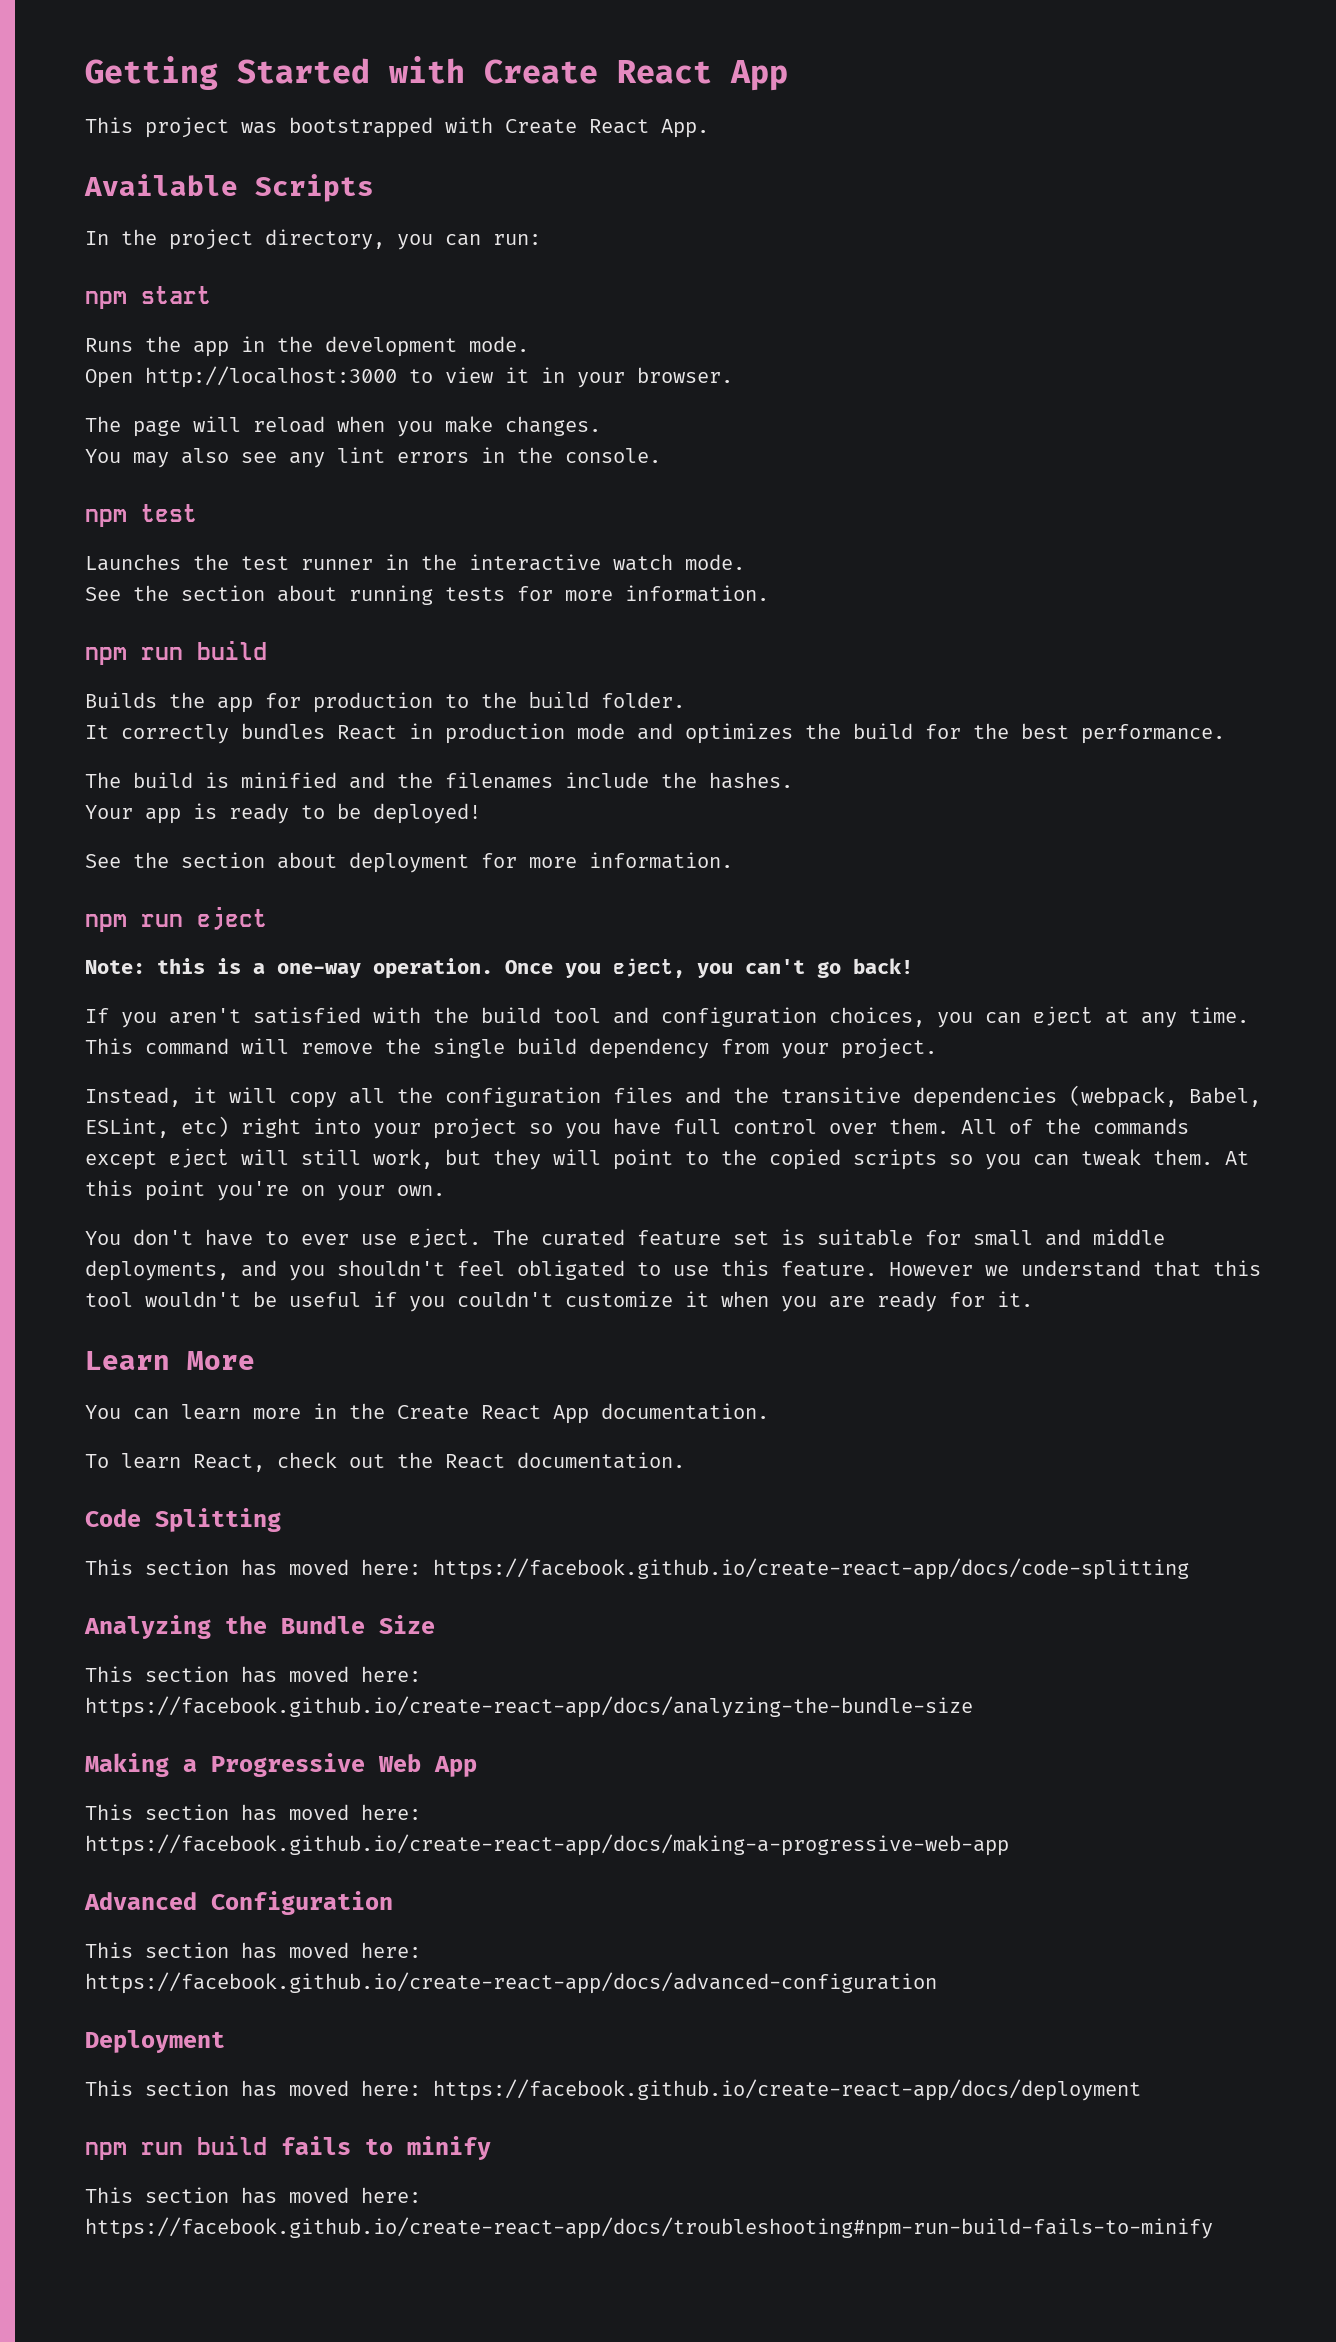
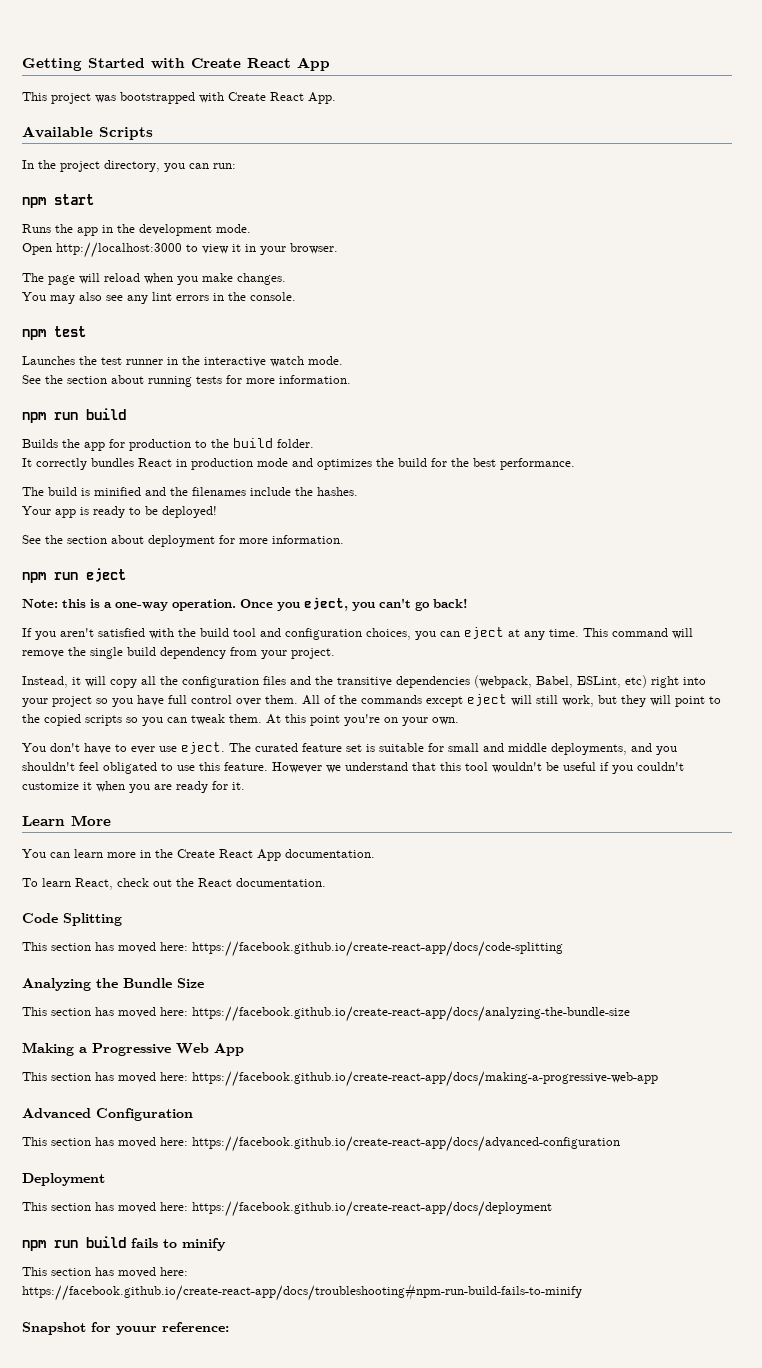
+ Snapshot for youur reference:

